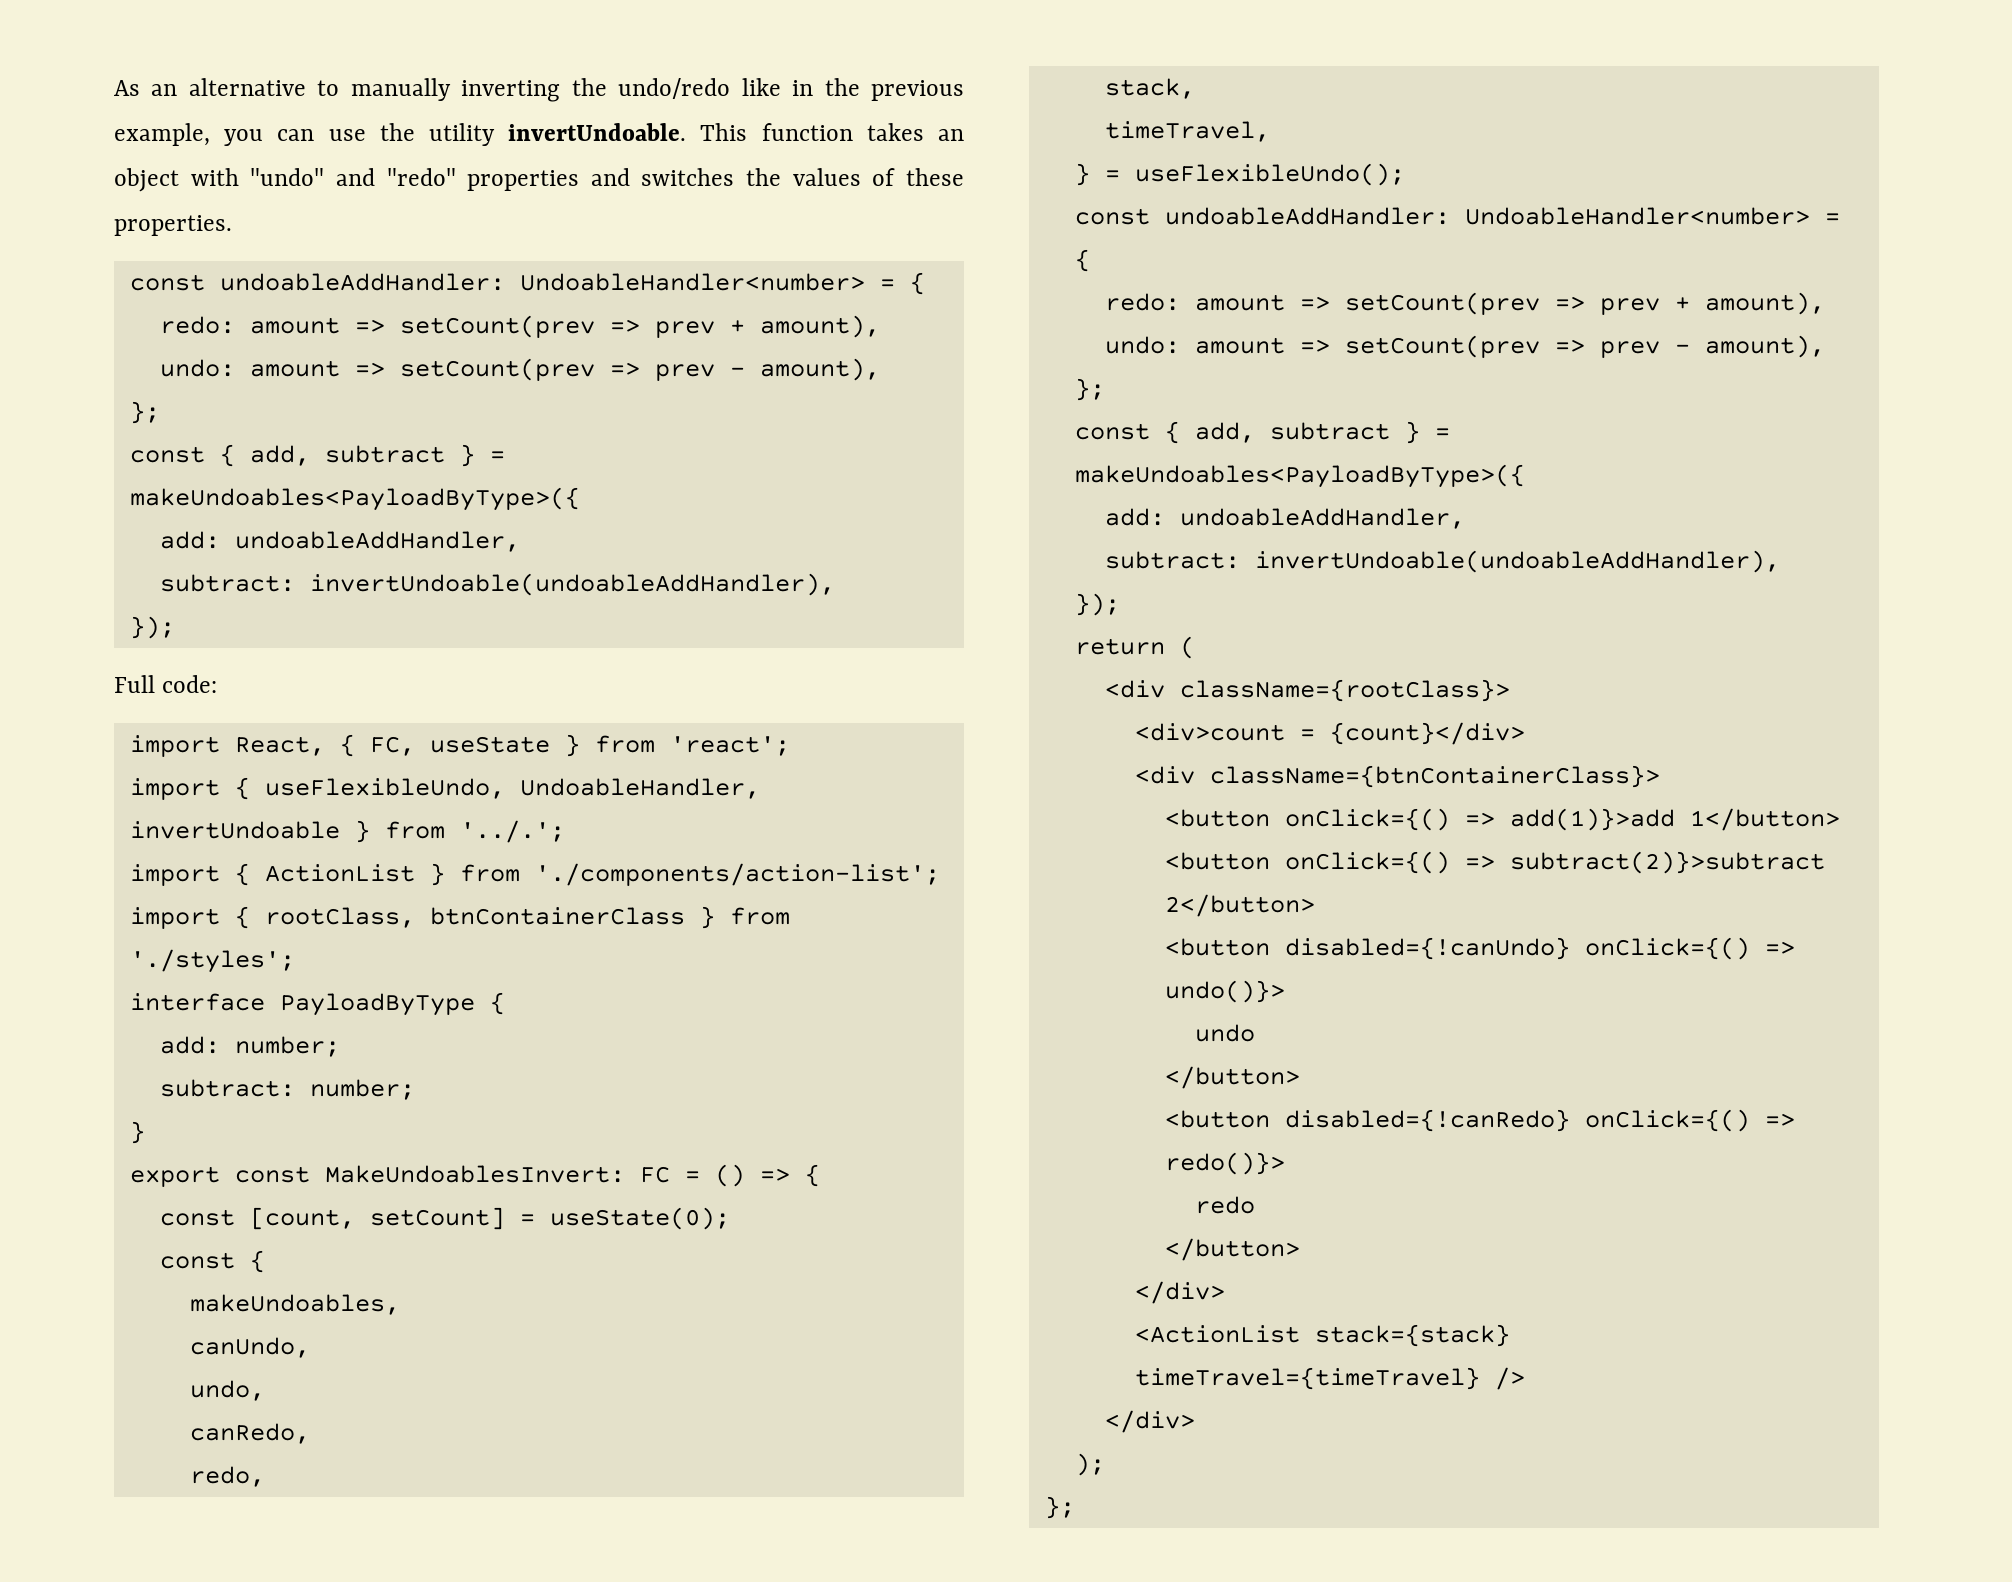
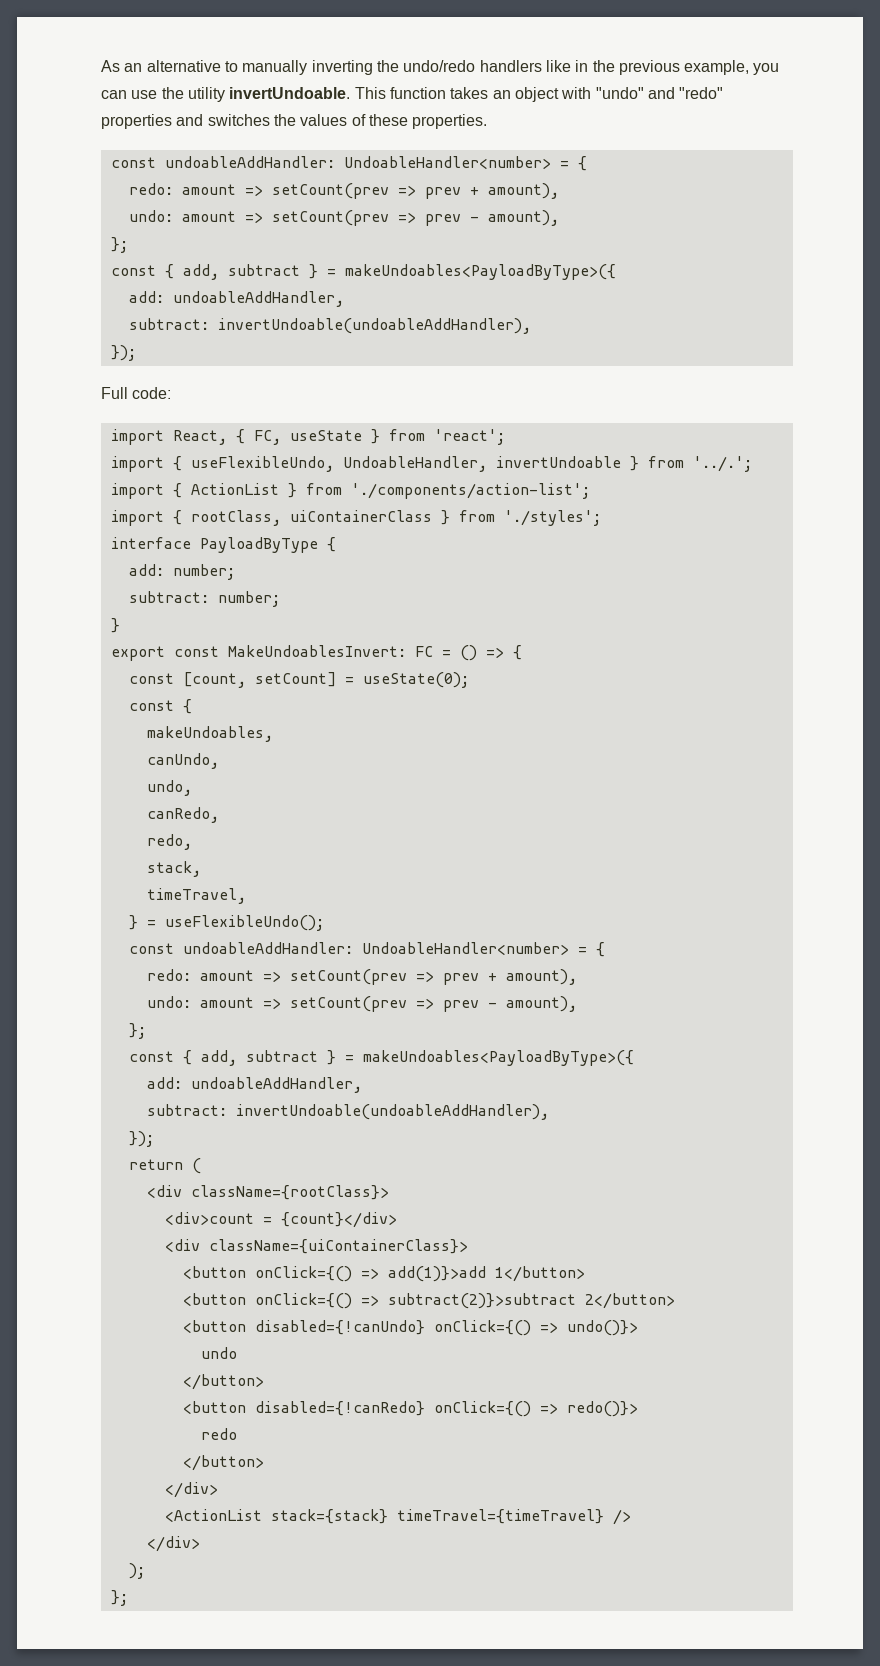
- As an alternative to manually inverting the undo/redo like in the previous example, you can use the utility invertUndoable.
+ As an alternative to manually inverting the undo/redo handlers like in the previous example, you can use the utility invertUndoable.
- import { rootClass, btnContainerClass } from './styles';
+ import { rootClass, uiContainerClass } from './styles';
- <div className={btnContainerClass}>
+ <div className={uiContainerClass}>

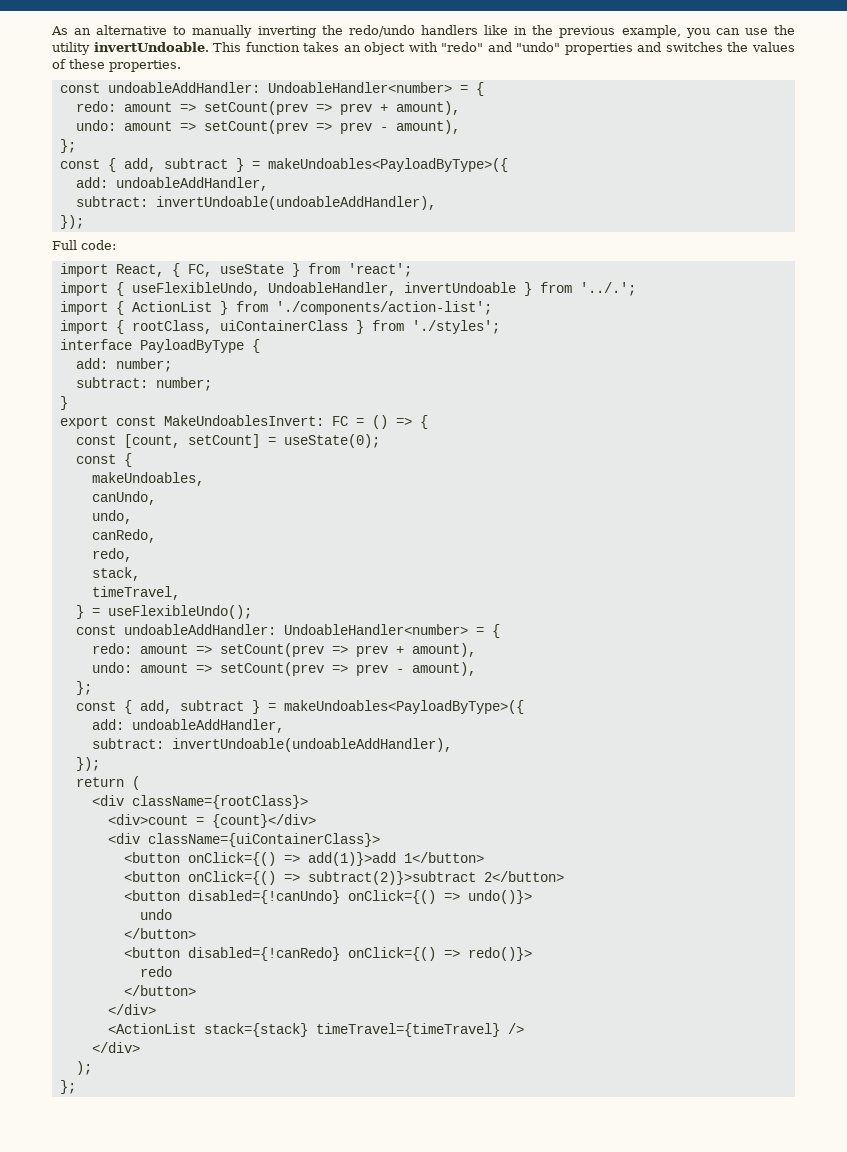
- As an alternative to manually inverting the undo/redo handlers like in the previous example, you can use the utility invertUndoable.
+ As an alternative to manually inverting the redo/undo handlers like in the previous example, you can use the utility invertUndoable.
- This function takes an object with "undo" and "redo" properties and switches the values of these properties.
+ This function takes an object with "redo" and "undo" properties and switches the values of these properties.

